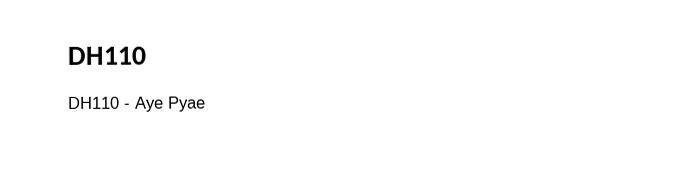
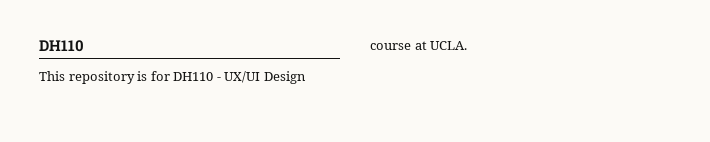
- DH110 - Aye Pyae
+ This repository is for DH110 - UX/UI Design course at UCLA.

